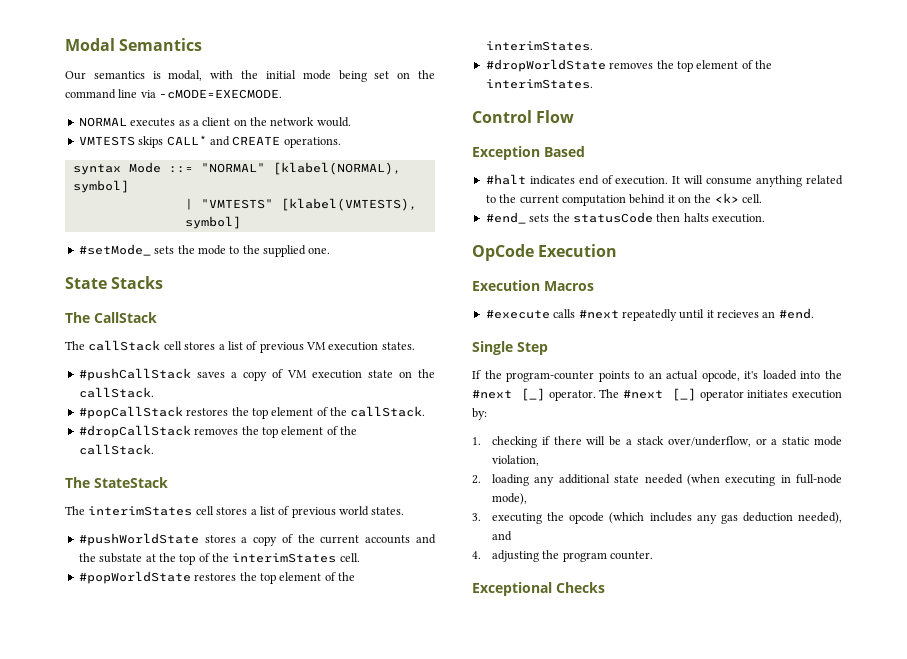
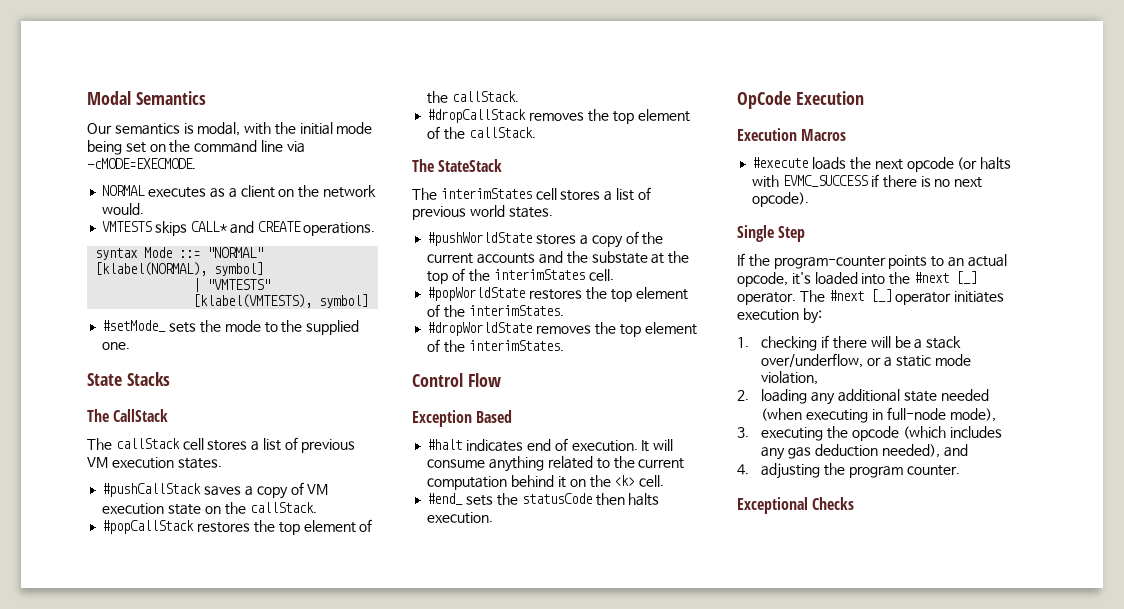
- #execute calls #next repeatedly until it recieves an #end.
+ #execute loads the next opcode (or halts with EVMC_SUCCESS if there is no next opcode).

